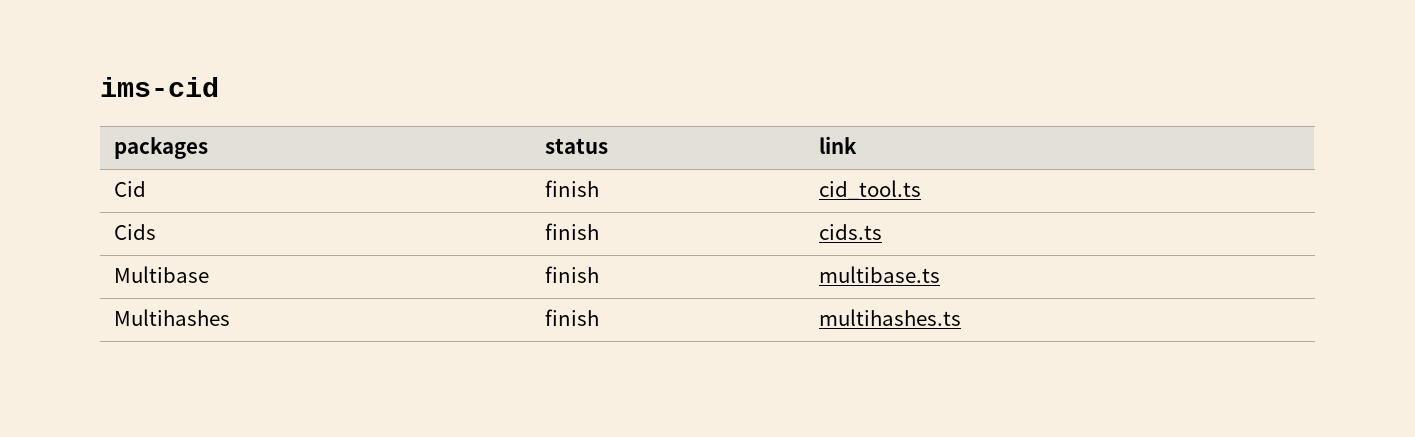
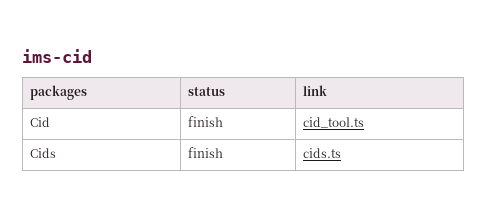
- Multibase | finish | multibase.ts
- Multihashes | finish | multihashes.ts

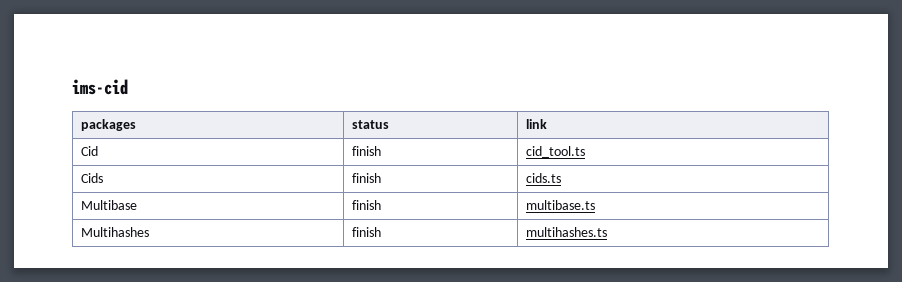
+ Multibase | finish | multibase.ts
+ Multihashes | finish | multihashes.ts

